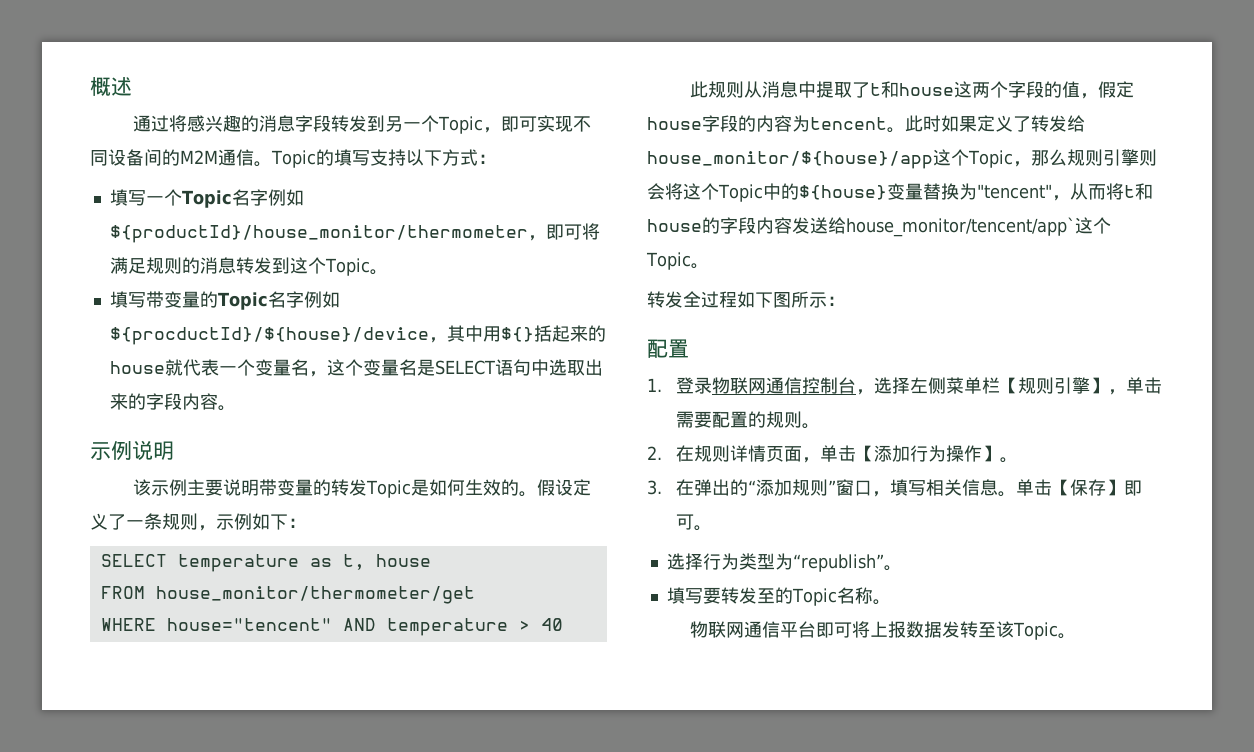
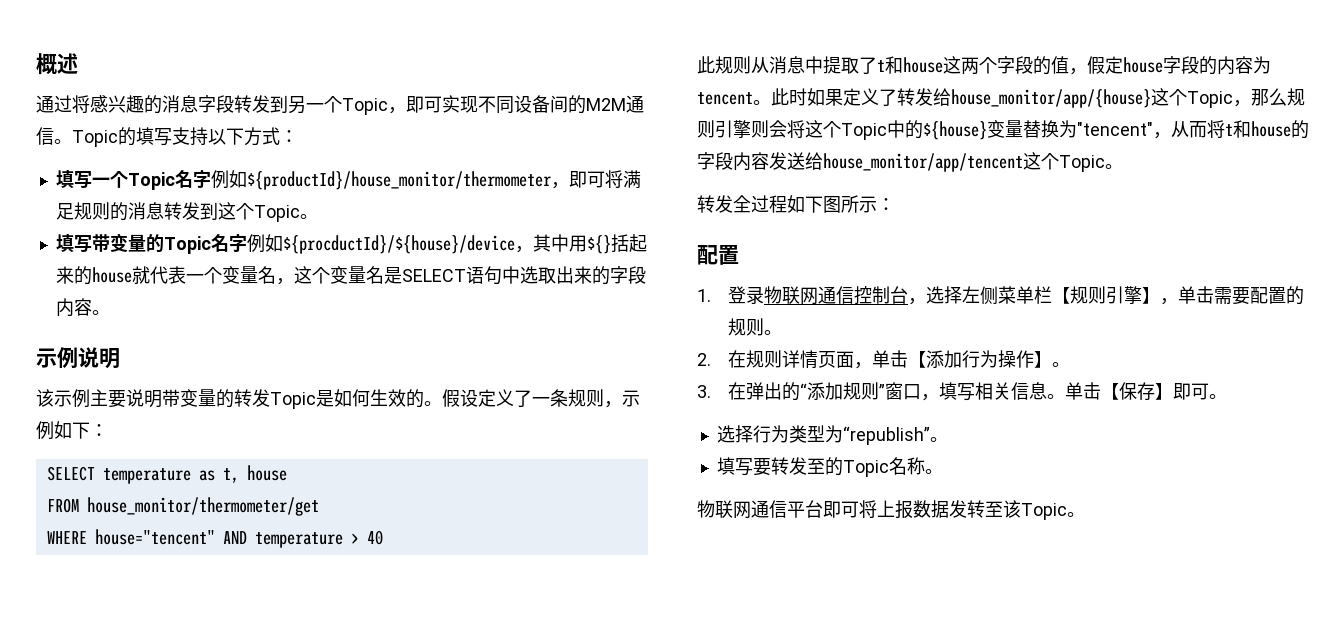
- 此时如果定义了转发给house_monitor/${house}/app这个Topic，那么规则引擎则会将这个Topic中的${house}变量替换为"tencent"，从而将t和house的字段内容发送给house_monitor/tencent/app`这个Topic。
+ 此时如果定义了转发给house_monitor/app/{house}这个Topic，那么规则引擎则会将这个Topic中的${house}变量替换为"tencent"，从而将t和house的字段内容发送给house_monitor/app/tencent这个Topic。

